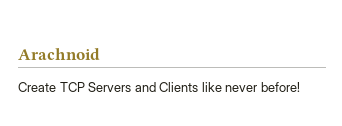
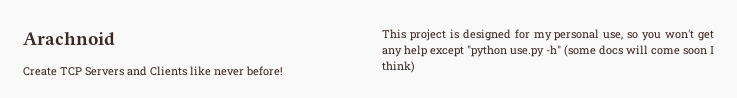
+ This project is designed for my personal use, so you won't get any help except "python use.py -h" (some docs will come soon I think)

